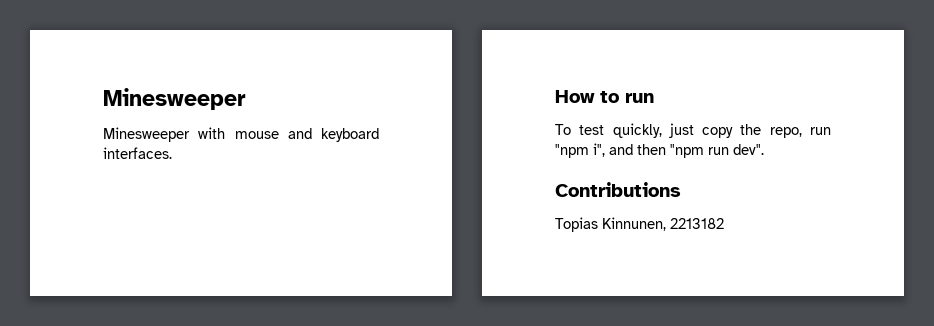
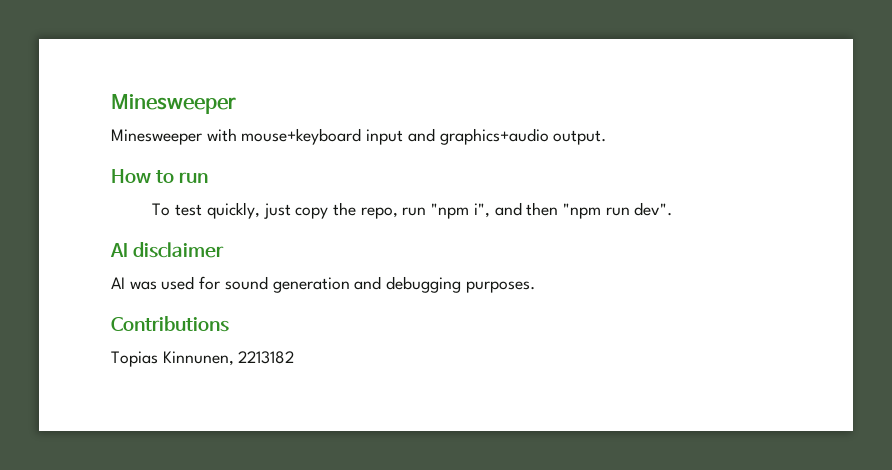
- Minesweeper with mouse and keyboard interfaces.
+ Minesweeper with mouse+keyboard input and graphics+audio output.
+ AI disclaimer
+ AI was used for sound generation and debugging purposes.

